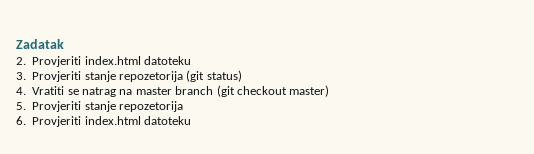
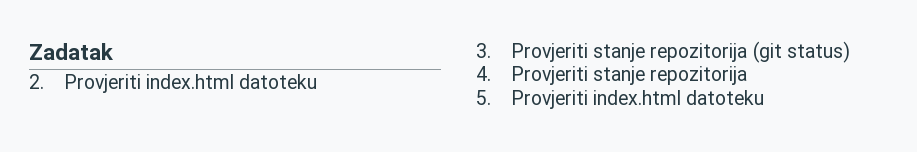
- 3. Provjeriti stanje repozetorija (git status)
+ 3. Provjeriti stanje repozitorija (git status)
- 4. Vratiti se natrag na master branch (git checkout master)
- 5. Provjeriti stanje repozetorija
- 6. Provjeriti index.html datoteku
+ 4. Provjeriti stanje repozitorija
+ 5. Provjeriti index.html datoteku

